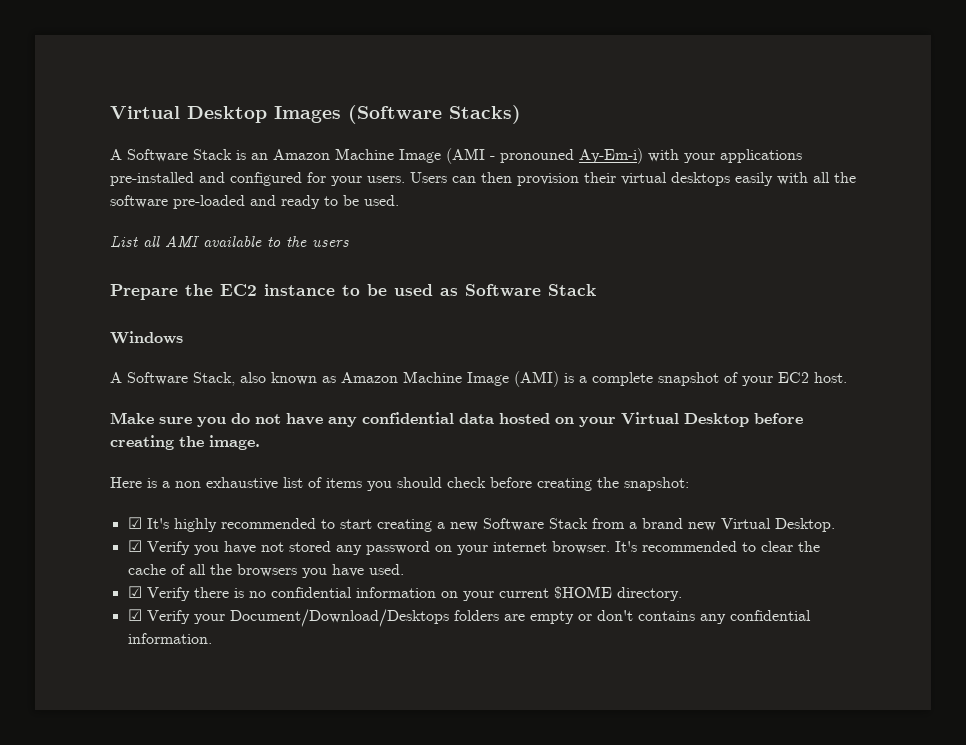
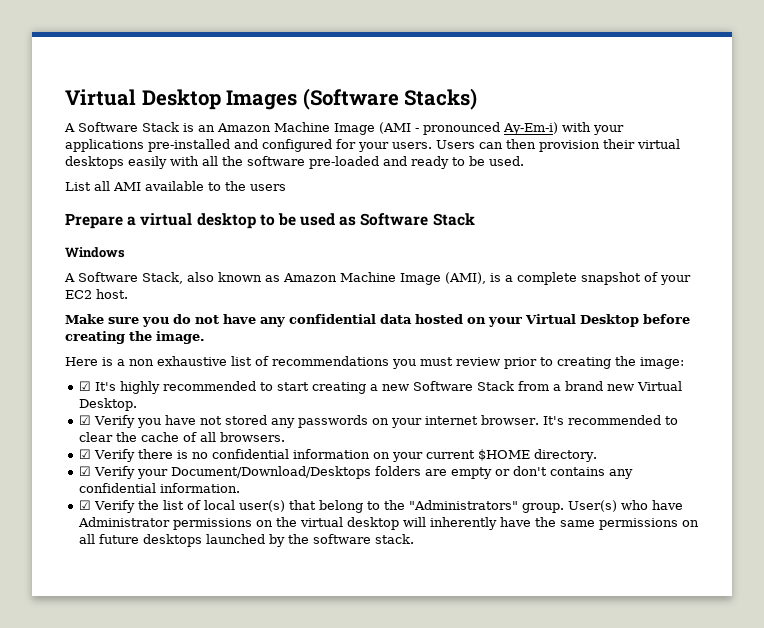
- A Software Stack is an Amazon Machine Image (AMI - pronouned Ay-Em-i) with your applications pre-installed and configured for your users.
+ A Software Stack is an Amazon Machine Image (AMI - pronounced Ay-Em-i) with your applications pre-installed and configured for your users.
- Prepare the EC2 instance to be used as Software Stack
+ Prepare a virtual desktop to be used as Software Stack
- A Software Stack, also known as Amazon Machine Image (AMI) is a complete snapshot of your EC2 host.
+ A Software Stack, also known as Amazon Machine Image (AMI), is a complete snapshot of your EC2 host.
- Here is a non exhaustive list of items you should check before creating the snapshot:
+ Here is a non exhaustive list of recommendations you must review prior to creating the image:
- ☑ Verify you have not stored any password on your internet browser.
+ ☑ Verify you have not stored any passwords on your internet browser.
- It's recommended to clear the cache of all the browsers you have used.
+ It's recommended to clear the cache of all browsers.
+ ☑ Verify the list of local user(s) that belong to the "Administrators" group. User(s) who have Administrator permissions on the virtual desktop will inherently have the same permissions on all future desktops launched by the software stack.

